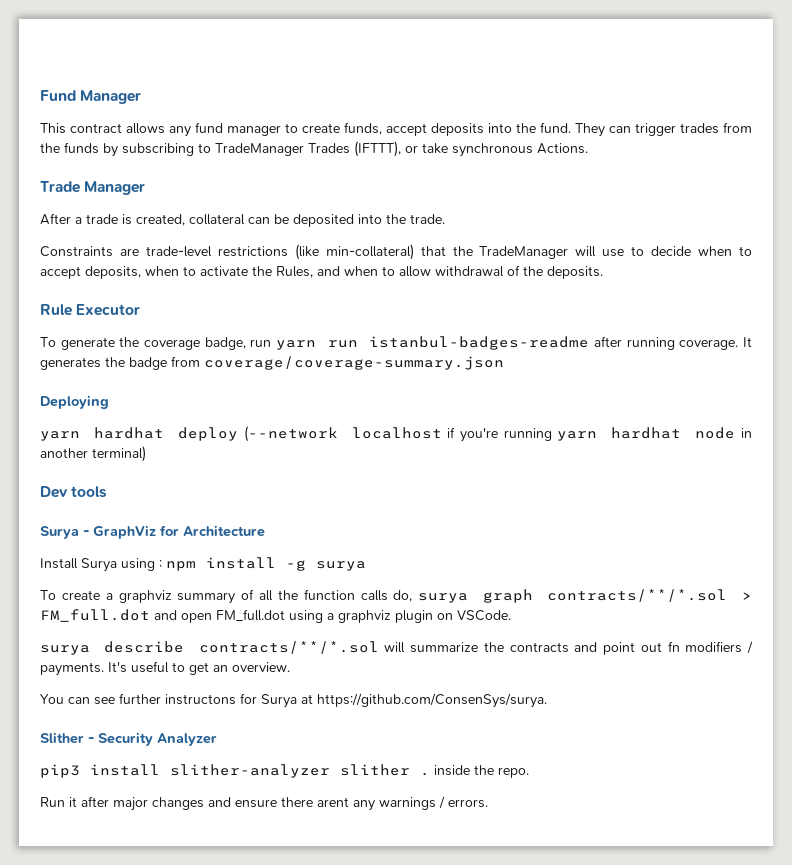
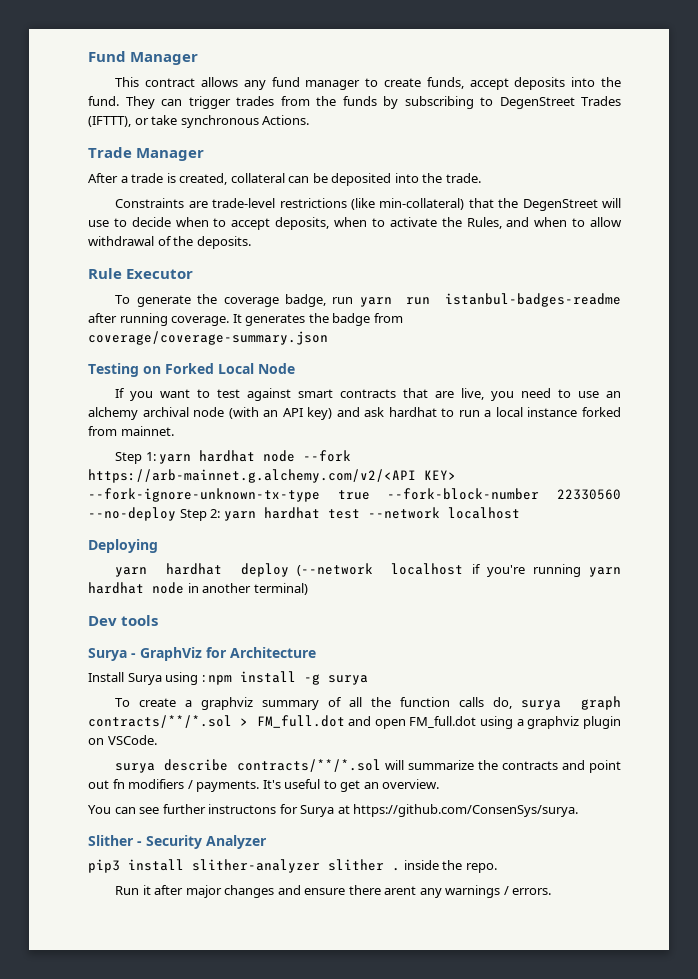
- They can trigger trades from the funds by subscribing to TradeManager Trades (IFTTT), or take synchronous Actions.
+ They can trigger trades from the funds by subscribing to DegenStreet Trades (IFTTT), or take synchronous Actions.
- Constraints are trade-level restrictions (like min-collateral) that the TradeManager will use to decide when to accept deposits, when to activate the Rules, and when to allow withdrawal of the deposits.
+ Constraints are trade-level restrictions (like min-collateral) that the DegenStreet will use to decide when to accept deposits, when to activate the Rules, and when to allow withdrawal of the deposits.
+ Testing on Forked Local Node
+ If you want to test against smart contracts that are live, you need to use an alchemy archival node (with an API key) and ask hardhat to run a local instance forked from mainnet.
+ Step 1: yarn hardhat node --fork https://arb-mainnet.g.alchemy.com/v2/<API KEY> --fork-ignore-unknown-tx-type true --fork-block-number 22330560 --no-deploy Step 2: yarn hardhat test --network localhost

